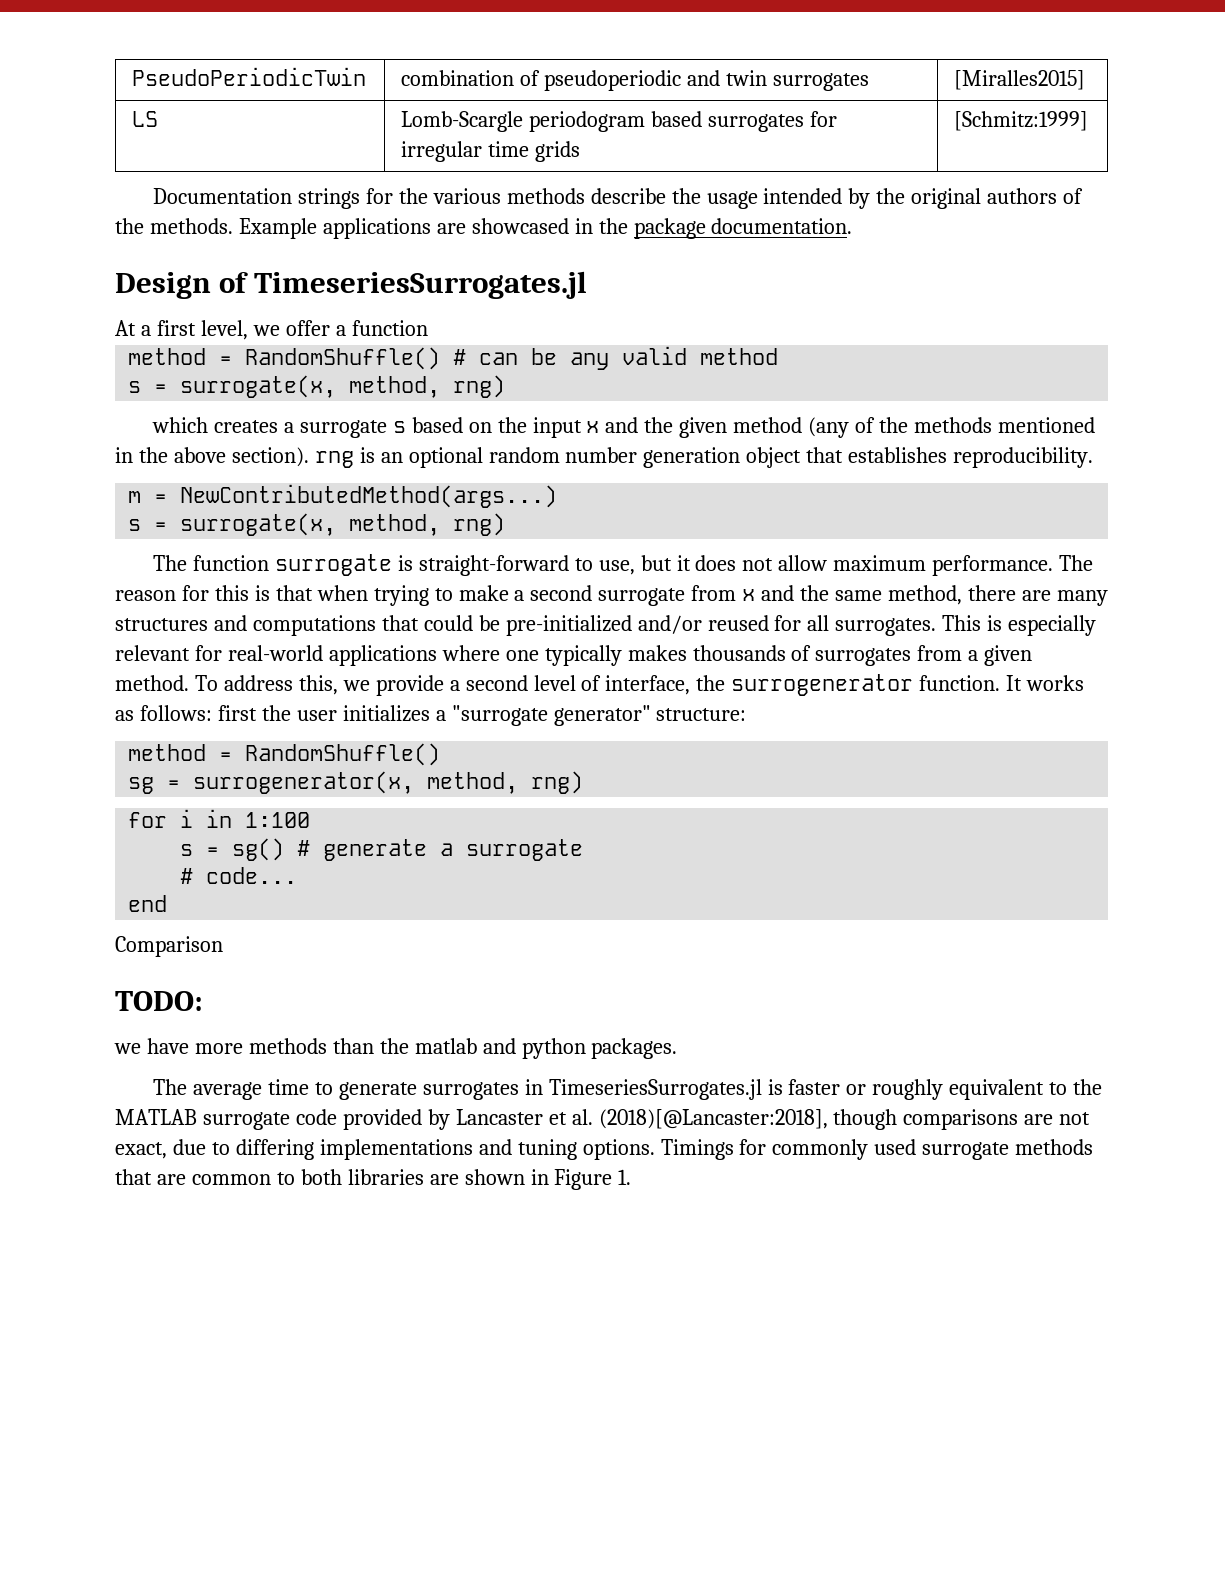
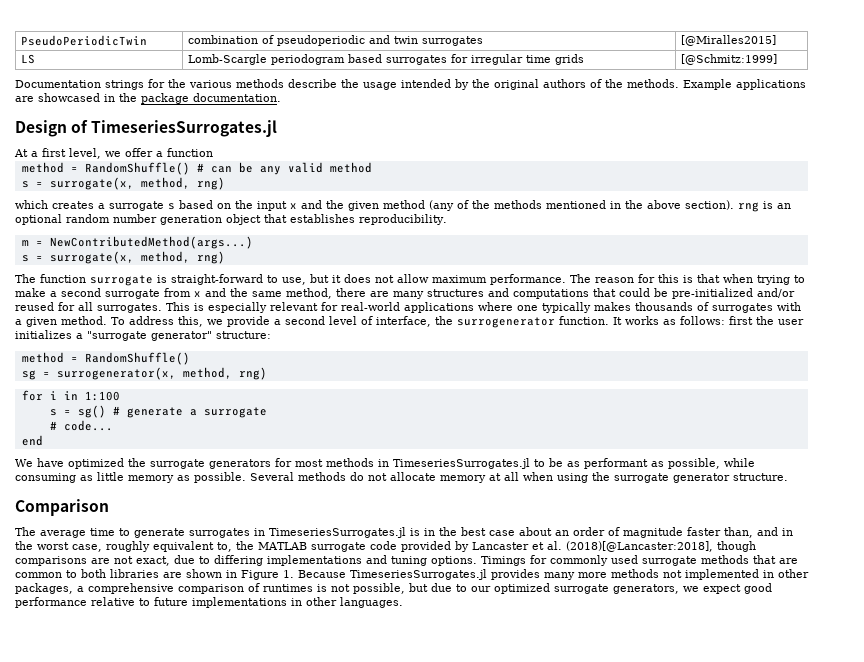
- PseudoPeriodicTwin | combination of pseudoperiodic and twin surrogates | [Miralles2015]
+ PseudoPeriodicTwin | combination of pseudoperiodic and twin surrogates | [@Miralles2015]
- LS | Lomb-Scargle periodogram based surrogates for irregular time grids | [Schmitz:1999]
+ LS | Lomb-Scargle periodogram based surrogates for irregular time grids | [@Schmitz:1999]
- This is especially relevant for real-world applications where one typically makes thousands of surrogates from a given method.
+ This is especially relevant for real-world applications where one typically makes thousands of surrogates with a given method.
+ We have optimized the surrogate generators for most methods in TimeseriesSurrogates.jl to be as performant as possible, while consuming as little memory as possible. Several methods do not allocate memory at all when using the surrogate generator structure.
  Comparison
- TODO:
- we have more methods than the matlab and python packages.
- The average time to generate surrogates in TimeseriesSurrogates.jl is faster or roughly equivalent to the MATLAB surrogate code provided by Lancaster et al. (2018)[@Lancaster:2018], though comparisons are not exact, due to differing implementations and tuning options.
+ The average time to generate surrogates in TimeseriesSurrogates.jl is in the best case about an order of magnitude faster than, and in the worst case, roughly equivalent to, the MATLAB surrogate code provided by Lancaster et al. (2018)[@Lancaster:2018], though comparisons are not exact, due to differing implementations and tuning options.
- Timings for commonly used surrogate methods that are common to both libraries are shown in Figure 1.
+ Timings for commonly used surrogate methods that are common to both libraries are shown in Figure 1. Because TimeseriesSurrogates.jl provides many more methods not implemented in other packages, a comprehensive comparison of runtimes is not possible, but due to our optimized surrogate generators, we expect good performance relative to future implementations in other languages.

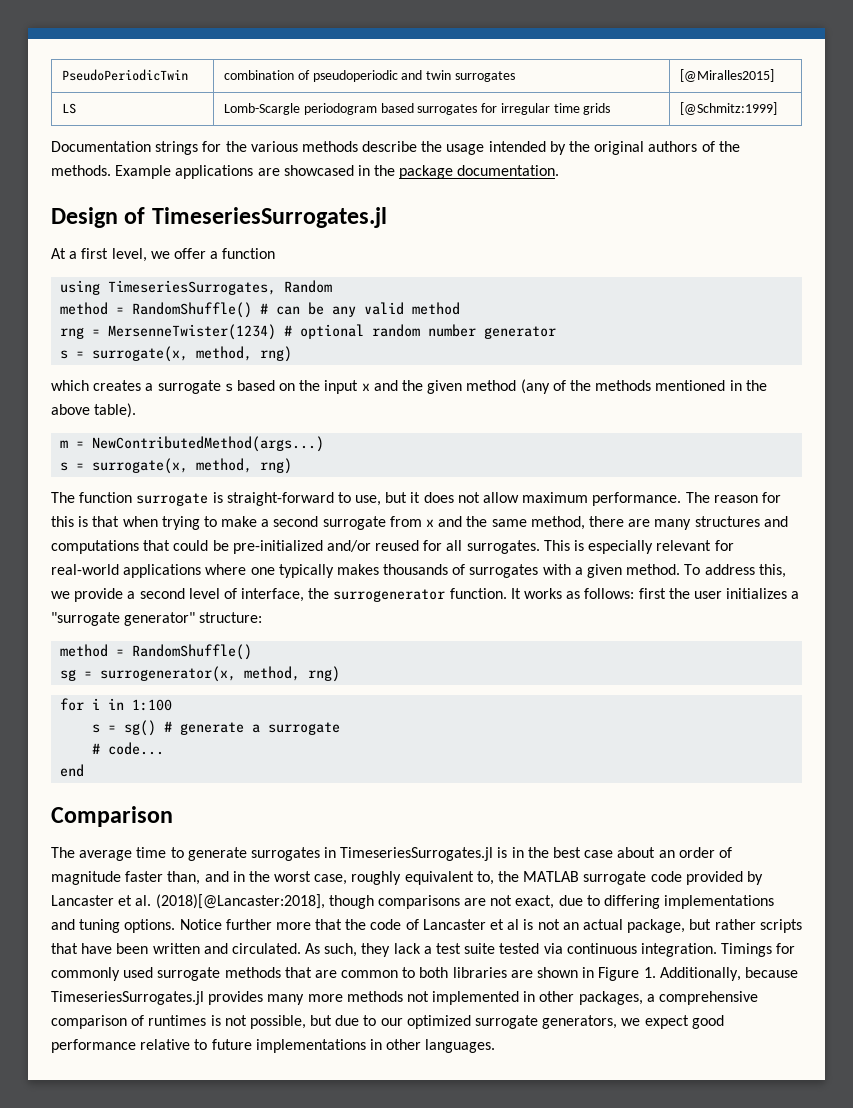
+ using TimeseriesSurrogates, Random
+ rng = MersenneTwister(1234) # optional random number generator
- which creates a surrogate s based on the input x and the given method (any of the methods mentioned in the above section). rng is an optional random number generation object that establishes reproducibility.
+ which creates a surrogate s based on the input x and the given method (any of the methods mentioned in the above table).
- We have optimized the surrogate generators for most methods in TimeseriesSurrogates.jl to be as performant as possible, while consuming as little memory as possible. Several methods do not allocate memory at all when using the surrogate generator structure.
+ Notice further more that the code of Lancaster et al is not an actual package, but rather scripts that have been written and circulated. As such, they lack a test suite tested via continuous integration.
- Timings for commonly used surrogate methods that are common to both libraries are shown in Figure 1. Because TimeseriesSurrogates.jl provides many more methods not implemented in other packages, a comprehensive comparison of runtimes is not possible, but due to our optimized surrogate generators, we expect good performance relative to future implementations in other languages.
+ Timings for commonly used surrogate methods that are common to both libraries are shown in Figure 1. Additionally, because TimeseriesSurrogates.jl provides many more methods not implemented in other packages, a comprehensive comparison of runtimes is not possible, but due to our optimized surrogate generators, we expect good performance relative to future implementations in other languages.

